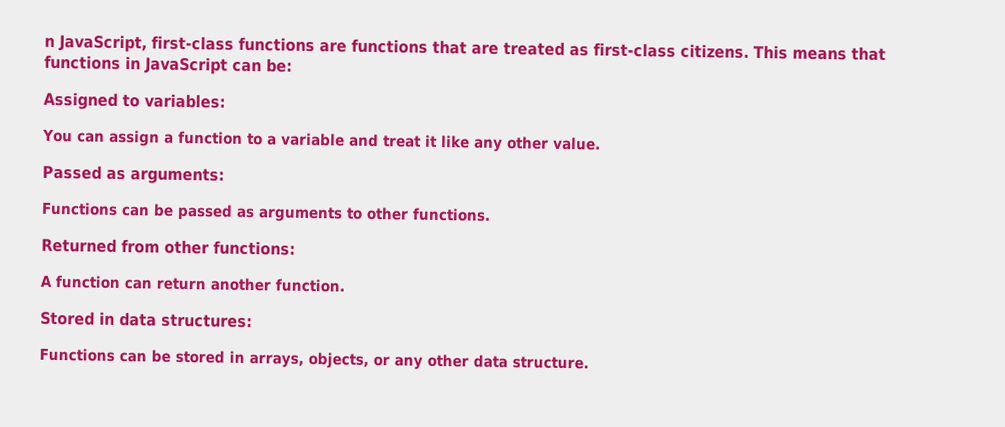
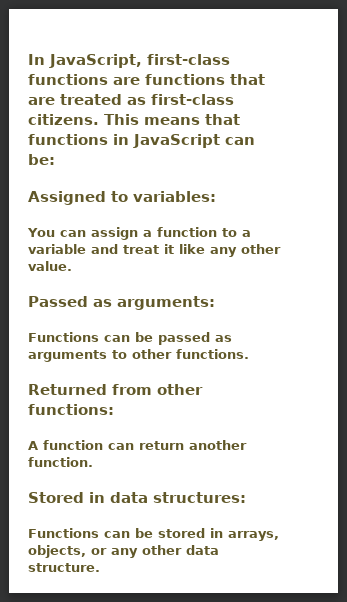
- n JavaScript, first-class functions are functions that are treated as first-class citizens.
+ In JavaScript, first-class functions are functions that are treated as first-class citizens.

